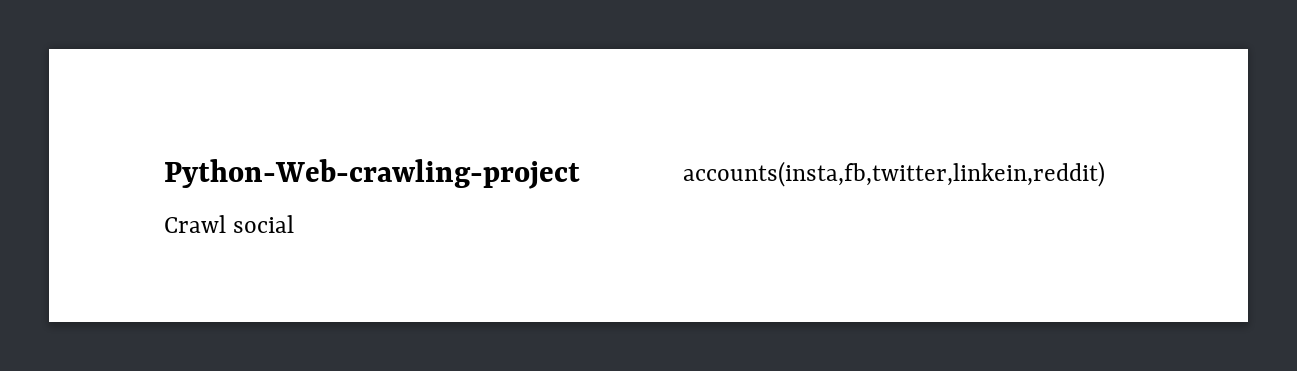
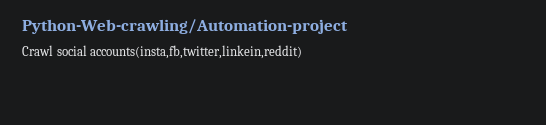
- Python-Web-crawling-project
+ Python-Web-crawling/Automation-project

